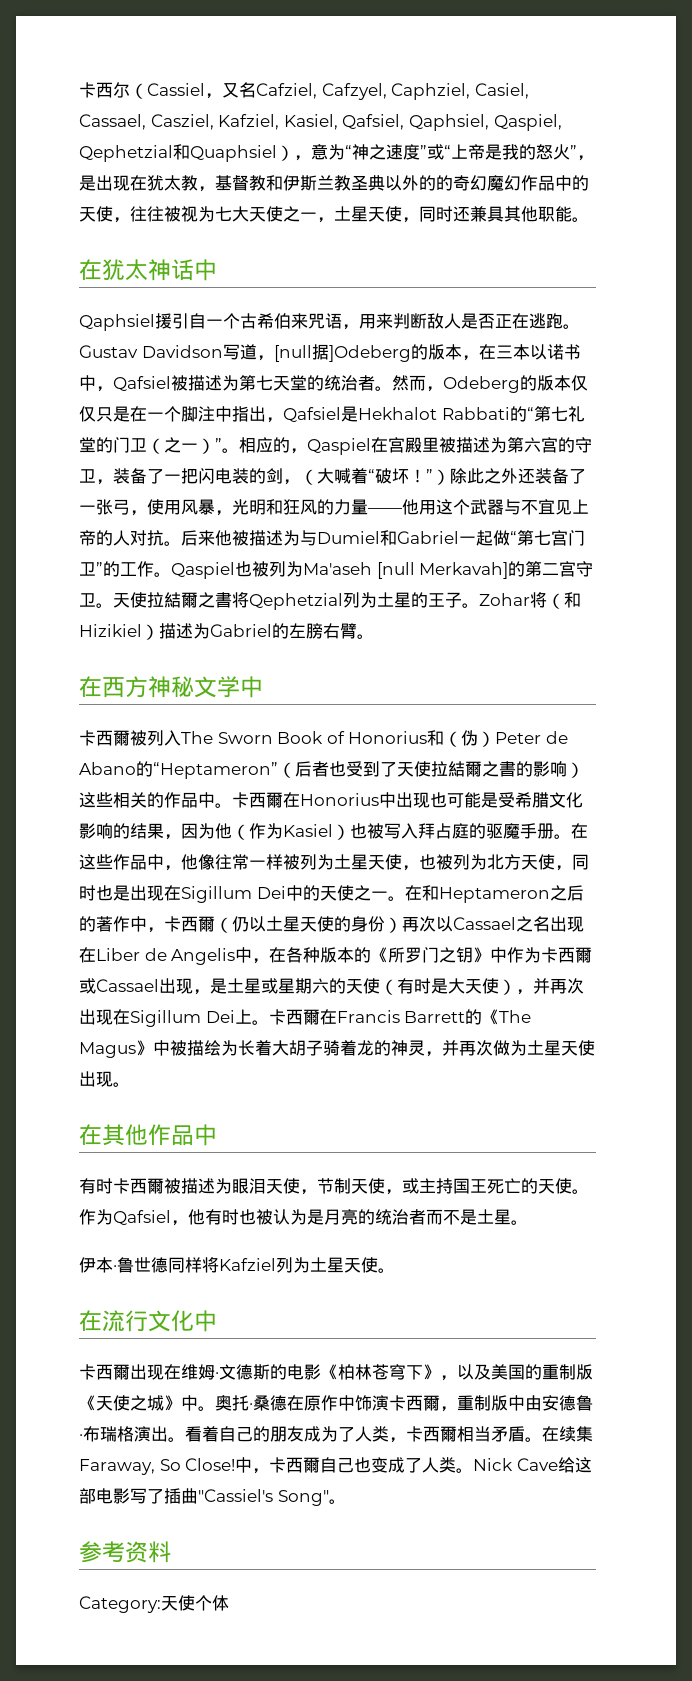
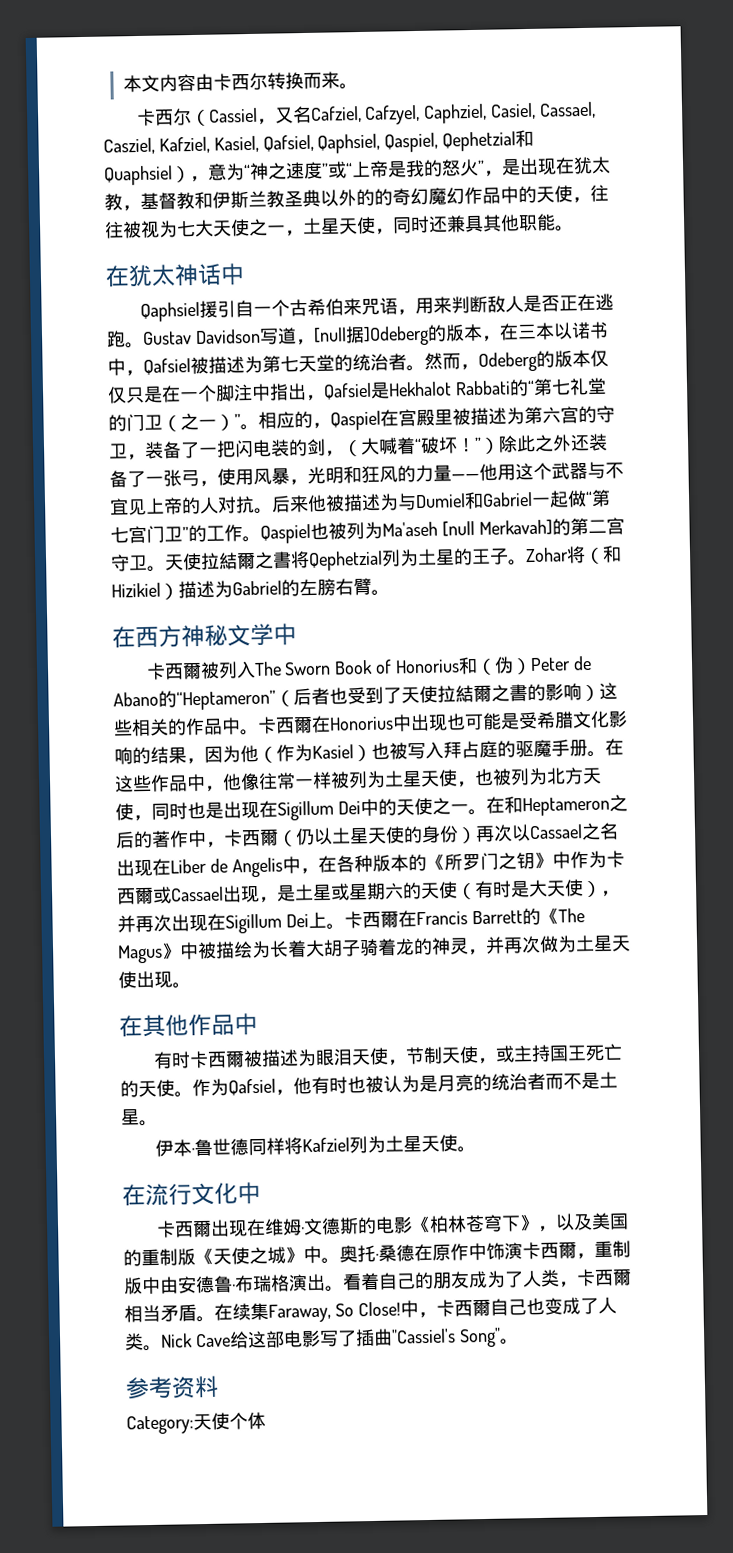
+ 本文内容由卡西尔转换而来。

